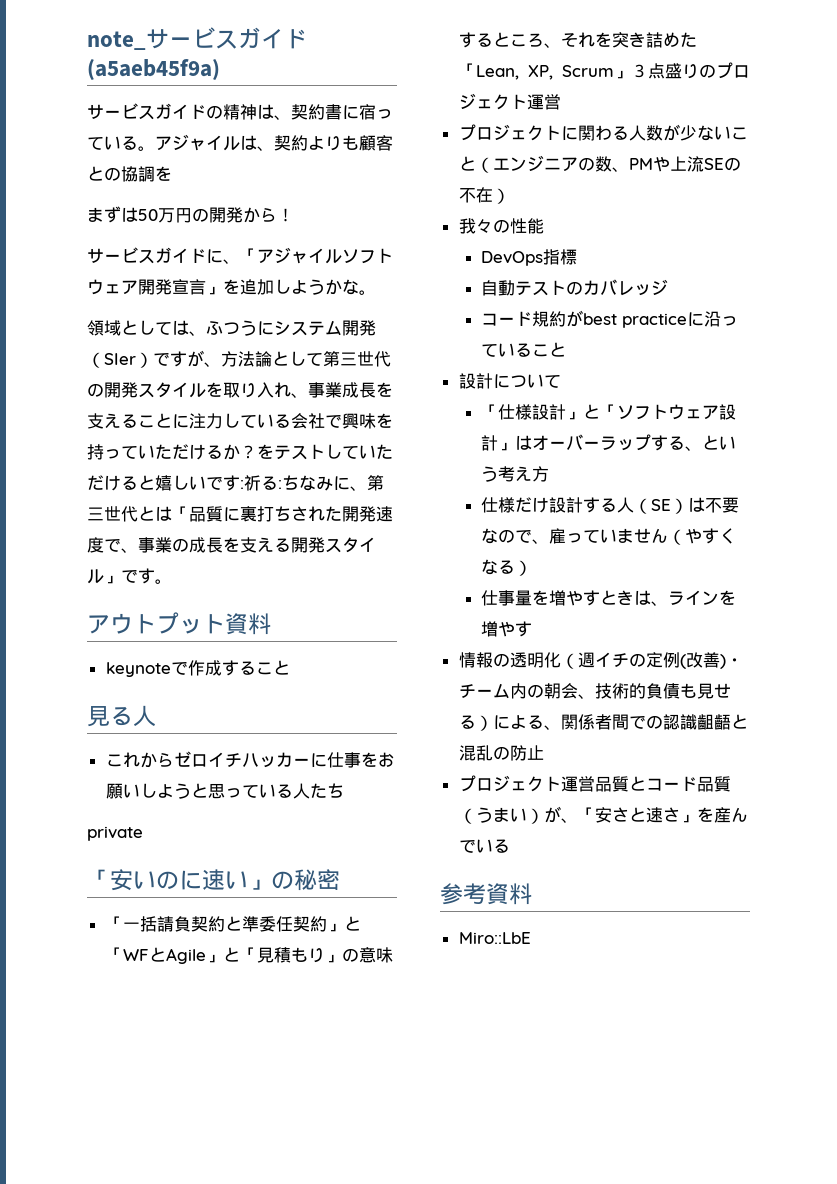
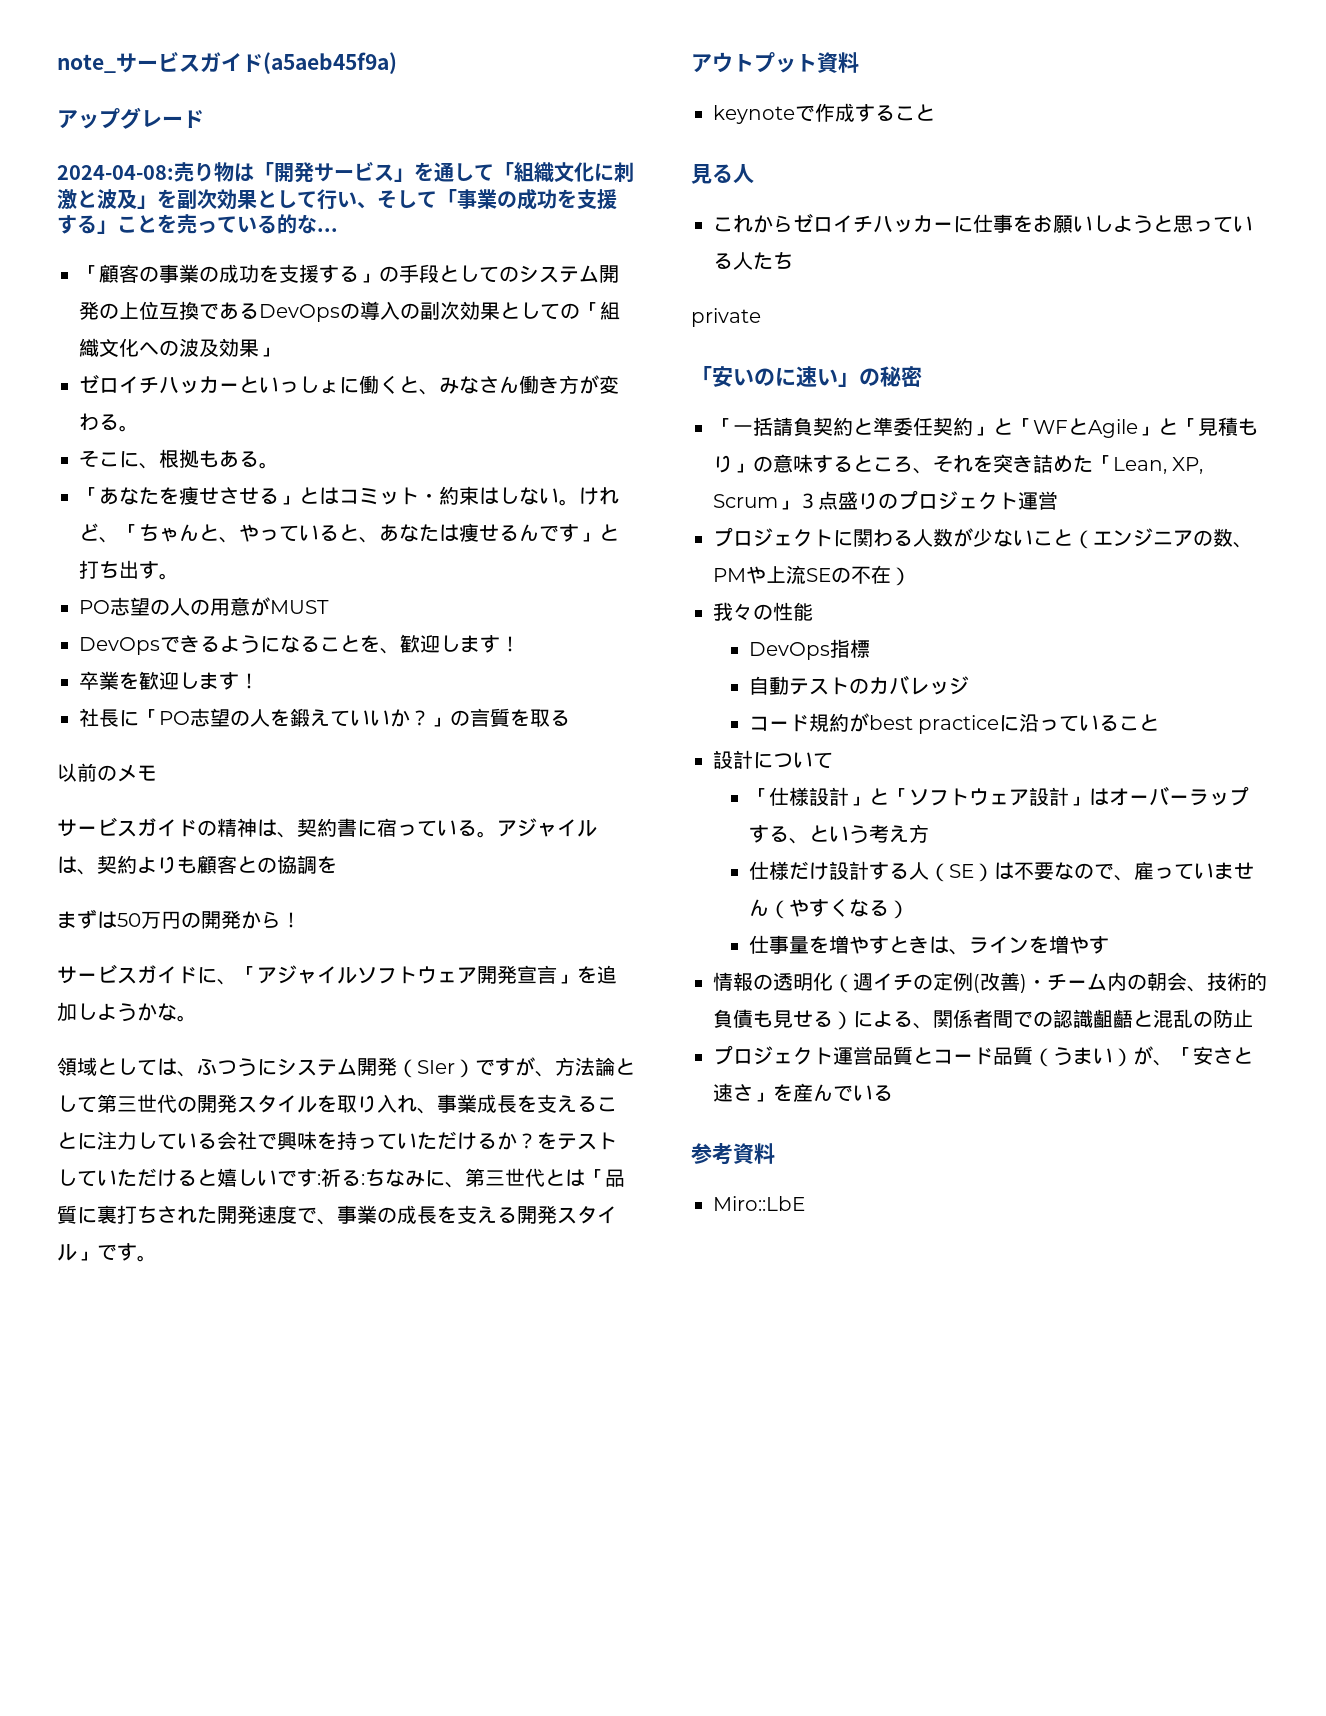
+ アップグレード
+ 2024-04-08:売り物は「開発サービス」を通して「組織文化に刺激と波及」を副次効果として行い、そして「事業の成功を支援する」ことを売っている的な...
+ 「顧客の事業の成功を支援する」の手段としてのシステム開発の上位互換であるDevOpsの導入の副次効果としての「組織文化への波及効果」
+ ゼロイチハッカーといっしょに働くと、みなさん働き方が変わる。
+ そこに、根拠もある。
+ 「あなたを痩せさせる」とはコミット・約束はしない。けれど、「ちゃんと、やっていると、あなたは痩せるんです」と打ち出す。
+ PO志望の人の用意がMUST
+ DevOpsできるようになることを、歓迎します！
+ 卒業を歓迎します！
+ 社長に「PO志望の人を鍛えていいか？」の言質を取る
+ 以前のメモ

